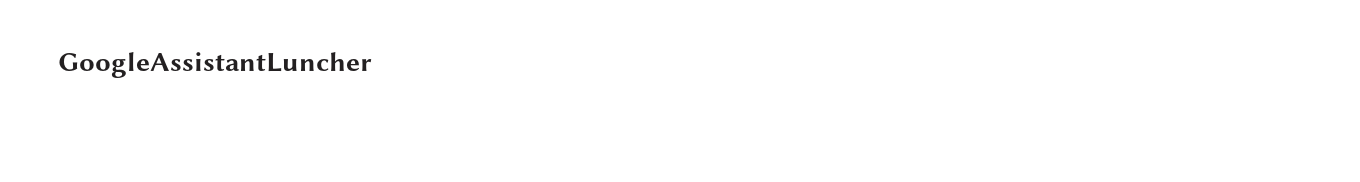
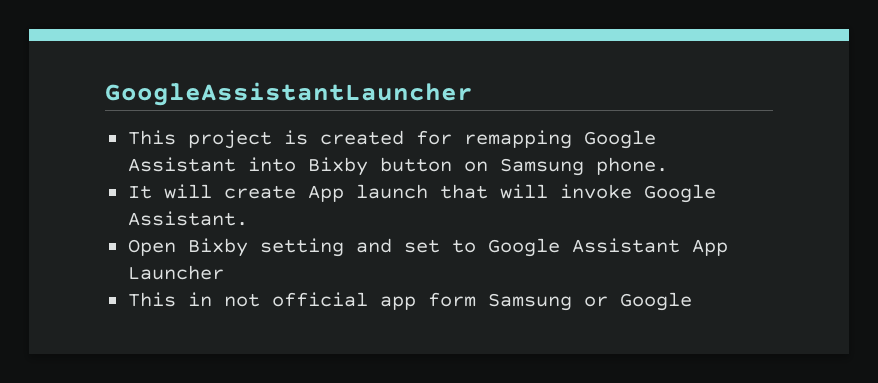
- GoogleAssistantLuncher
+ GoogleAssistantLauncher
+ This project is created for remapping Google Assistant into Bixby button on Samsung phone.
+ It will create App launch that will invoke Google Assistant.
+ Open Bixby setting and set to Google Assistant App Launcher
+ This in not official app form Samsung or Google

